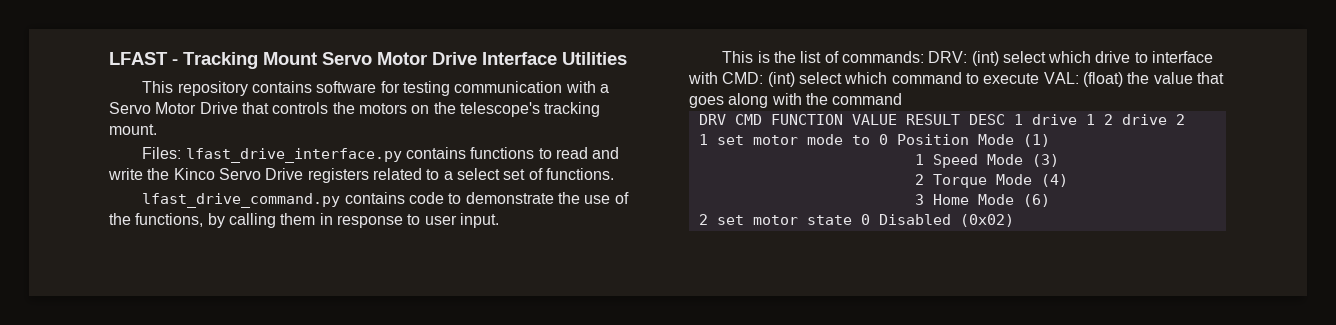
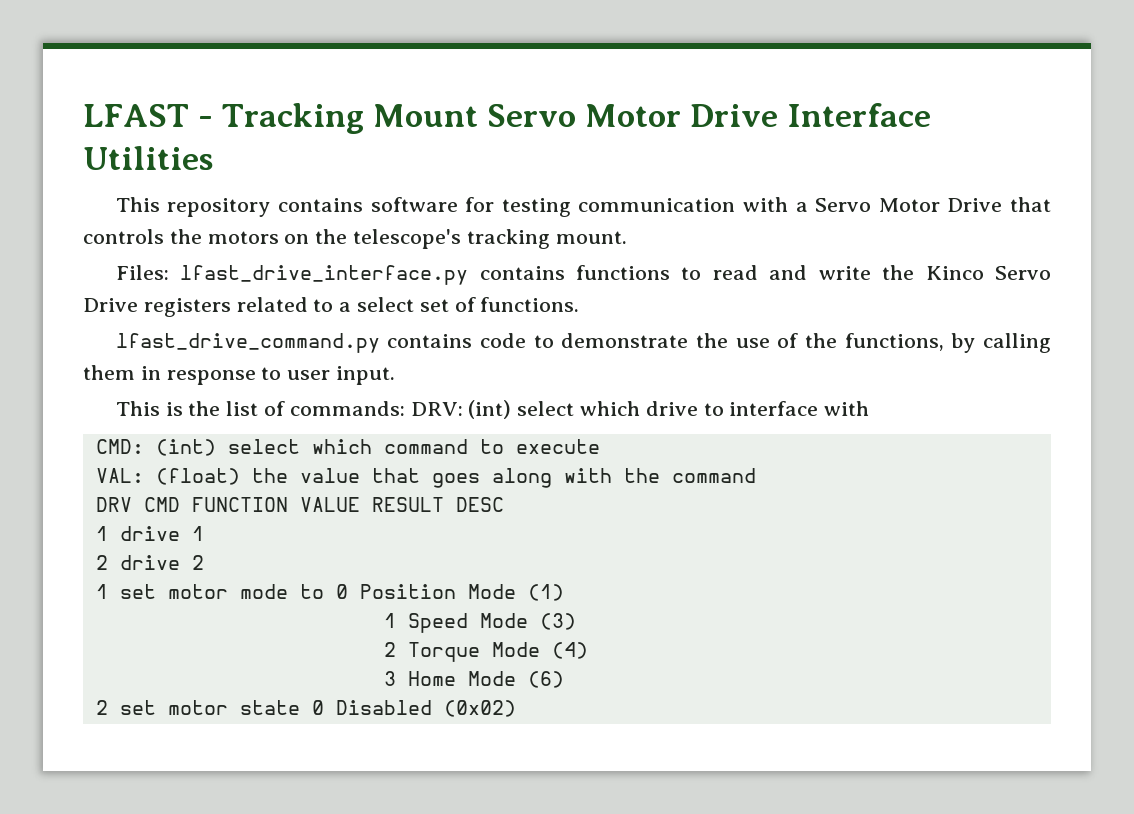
- This is the list of commands: DRV: (int) select which drive to interface with CMD: (int) select which command to execute VAL: (float) the value that goes along with the command
+ This is the list of commands: DRV: (int) select which drive to interface with
+ CMD: (int) select which command to execute
+ VAL: (float) the value that goes along with the command
- DRV CMD FUNCTION VALUE RESULT DESC 1 drive 1 2 drive 2
+ DRV CMD FUNCTION VALUE RESULT DESC
+ 1 drive 1
+ 2 drive 2

